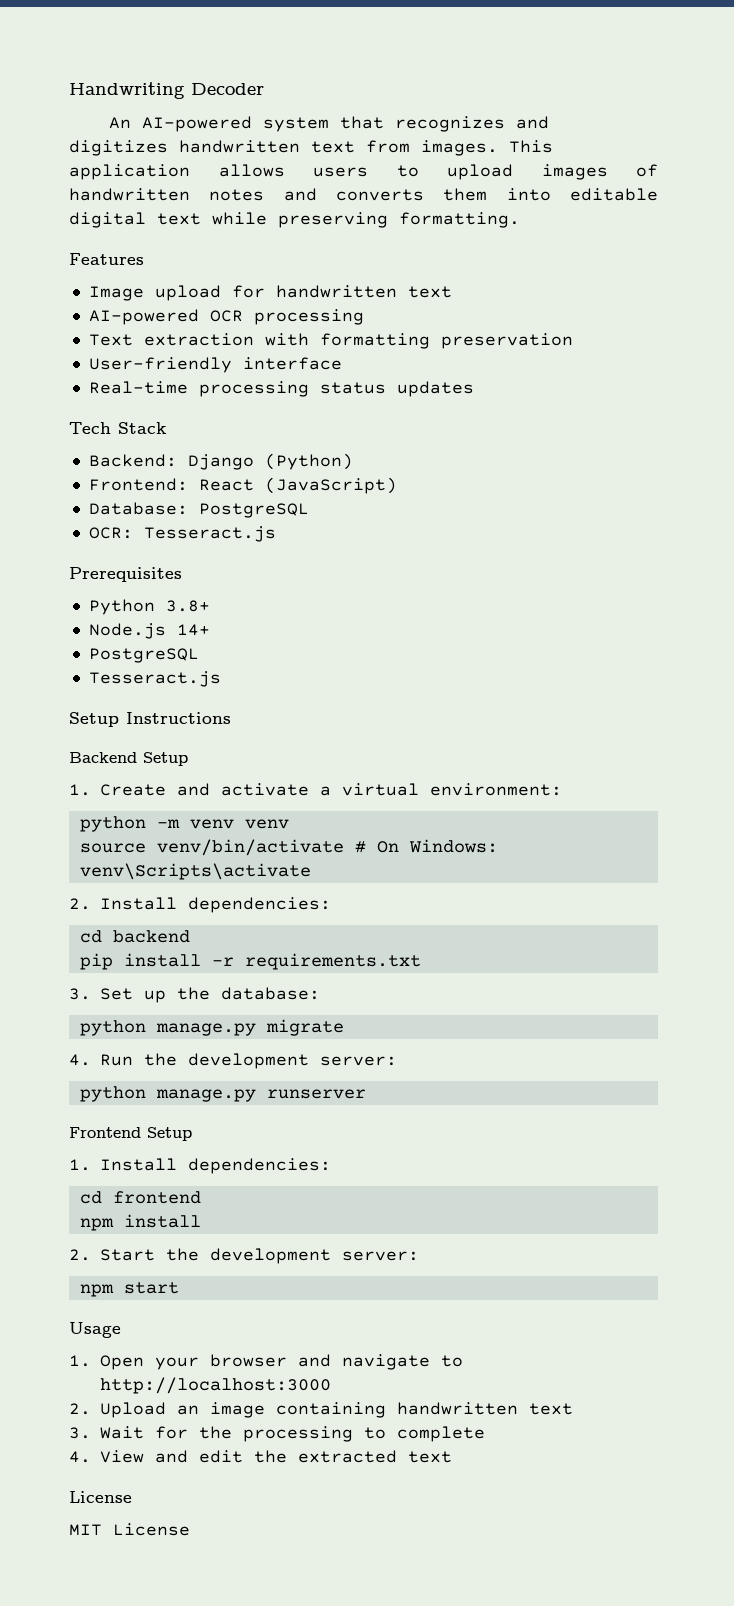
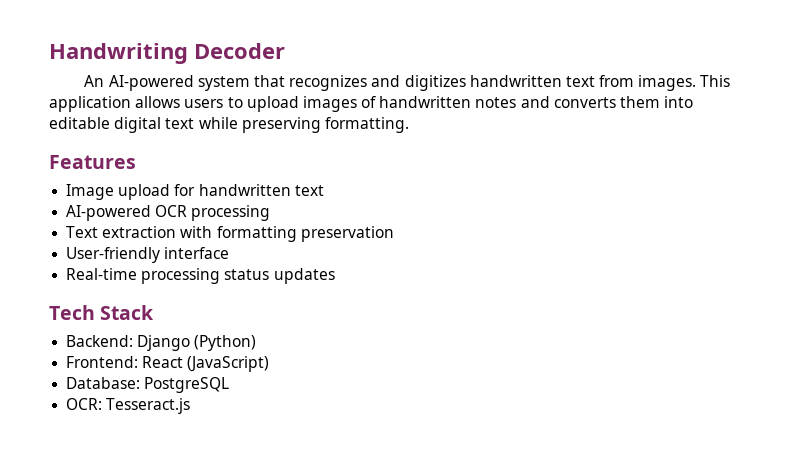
- Prerequisites
- Python 3.8+
- Node.js 14+
- PostgreSQL
- Tesseract.js
- Setup Instructions
- Backend Setup
- 1. Create and activate a virtual environment:
- python -m venv venv
- source venv/bin/activate # On Windows: venv\Scripts\activate
- 2. Install dependencies:
- cd backend
- pip install -r requirements.txt
- 3. Set up the database:
- python manage.py migrate
- 4. Run the development server:
- python manage.py runserver
- Frontend Setup
- 1. Install dependencies:
- cd frontend
- npm install
- 2. Start the development server:
- npm start
- Usage
- 1. Open your browser and navigate to http://localhost:3000
- 2. Upload an image containing handwritten text
- 3. Wait for the processing to complete
- 4. View and edit the extracted text
- License
- MIT License

